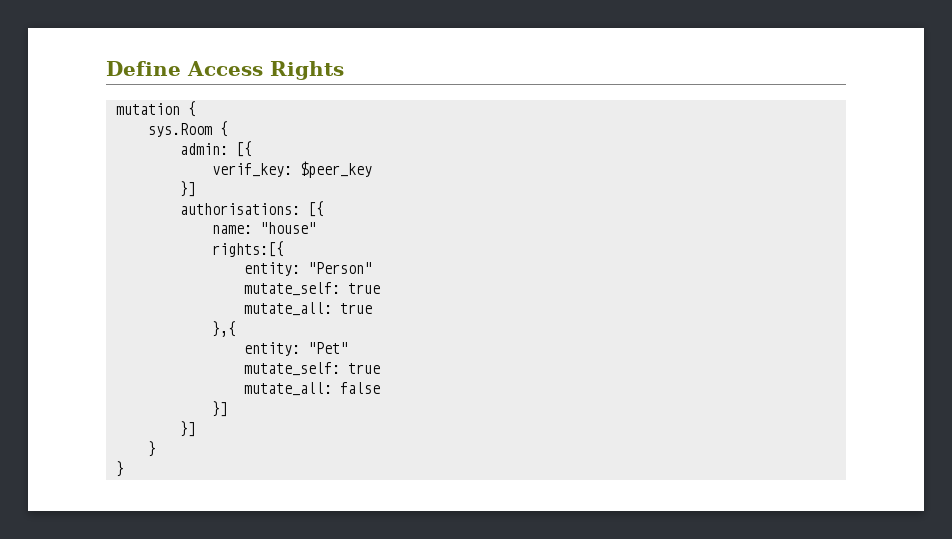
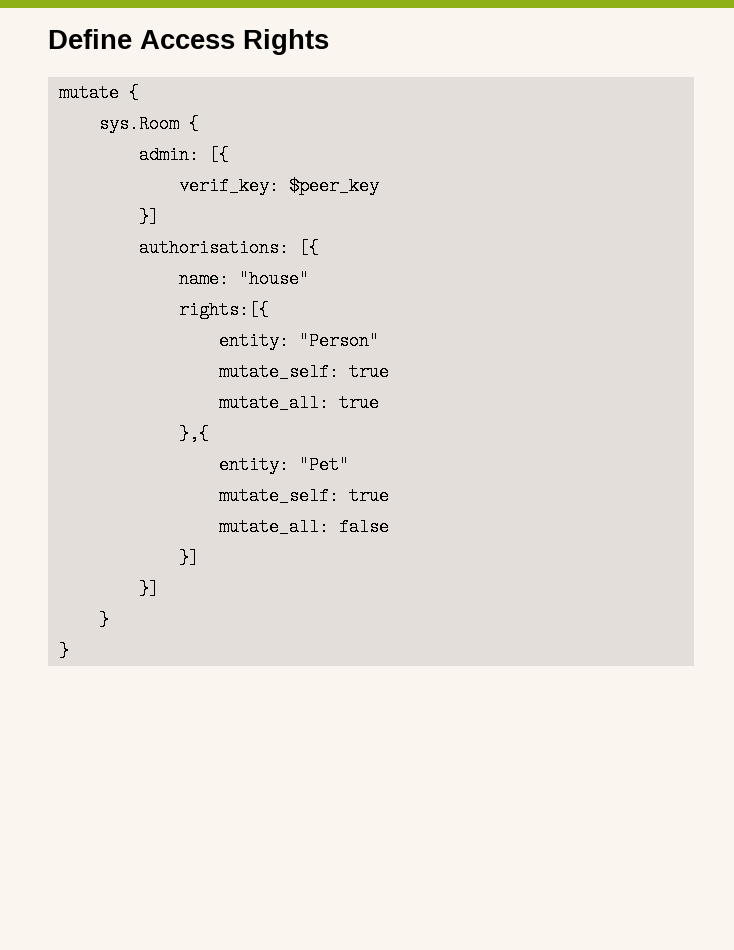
- mutation {
+ mutate {

